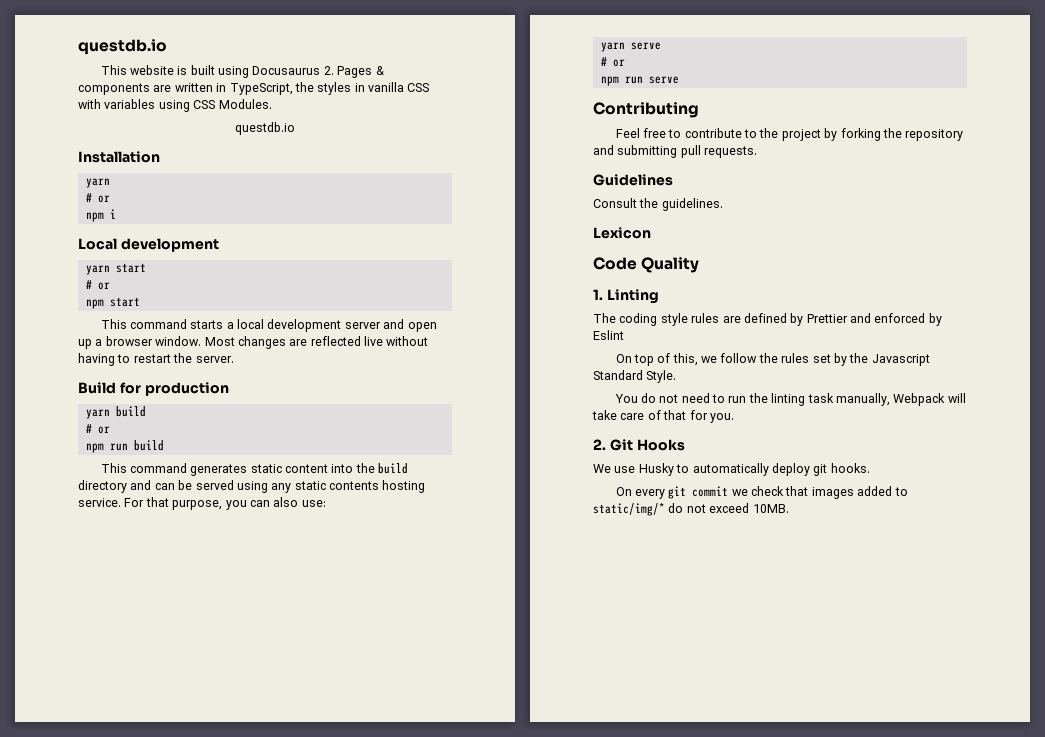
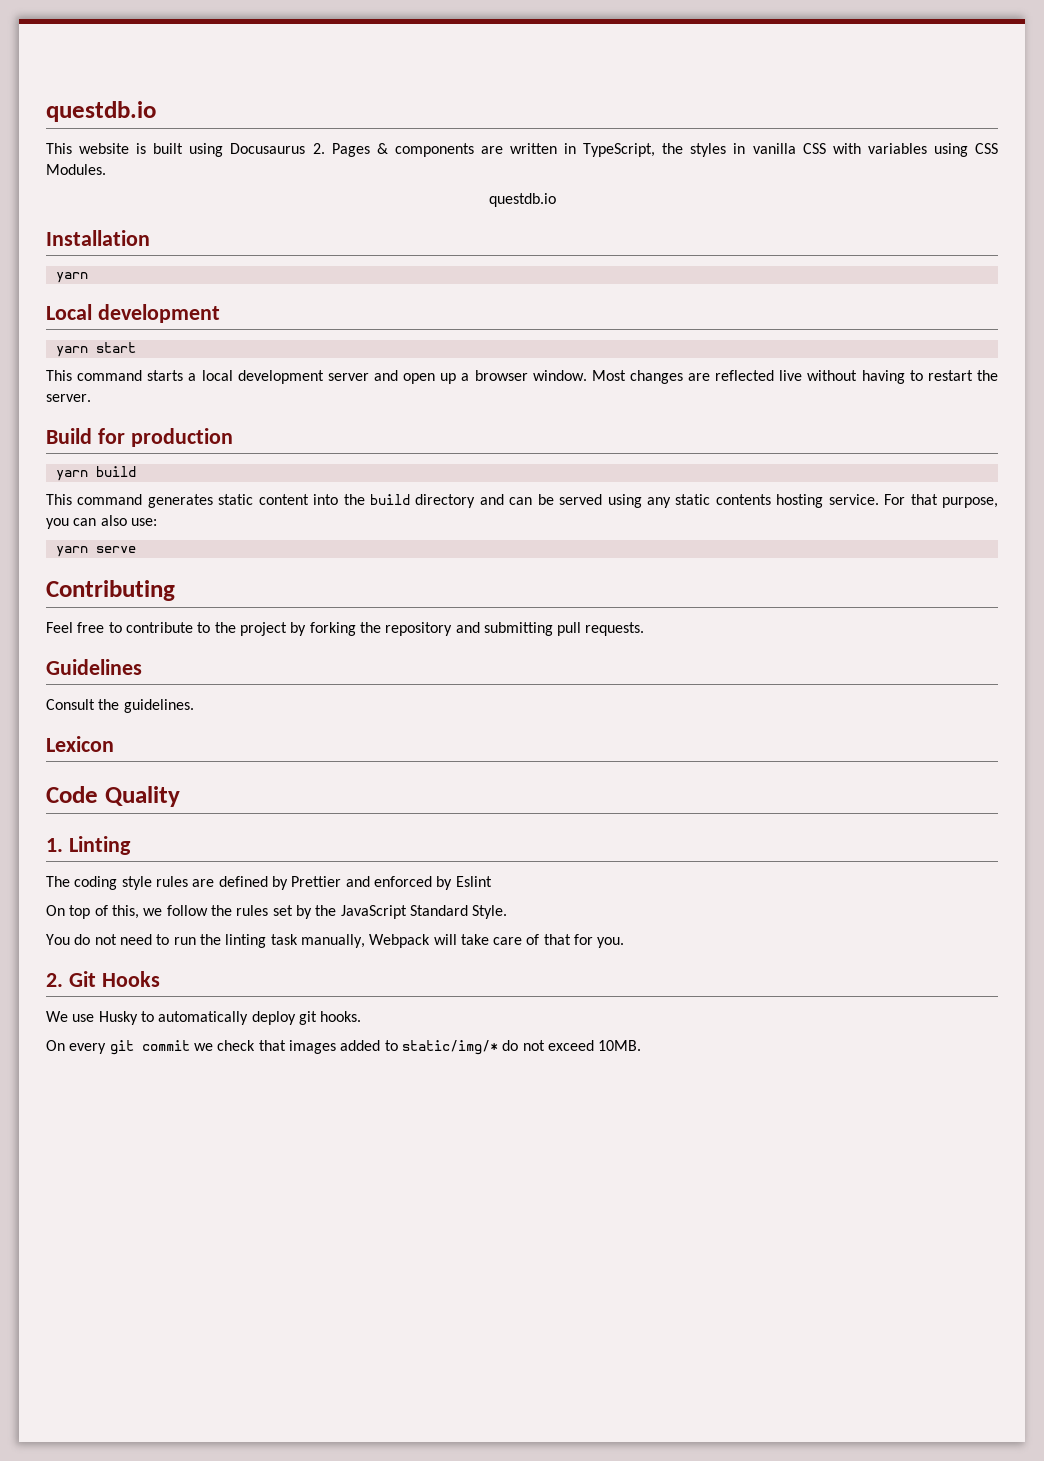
  Installation
  yarn
- # or
- npm i
  yarn start
- # or
- npm start
  yarn build
- # or
- npm run build
  yarn serve
- # or
- npm run serve
- On top of this, we follow the rules set by the Javascript Standard Style.
+ On top of this, we follow the rules set by the JavaScript Standard Style.

